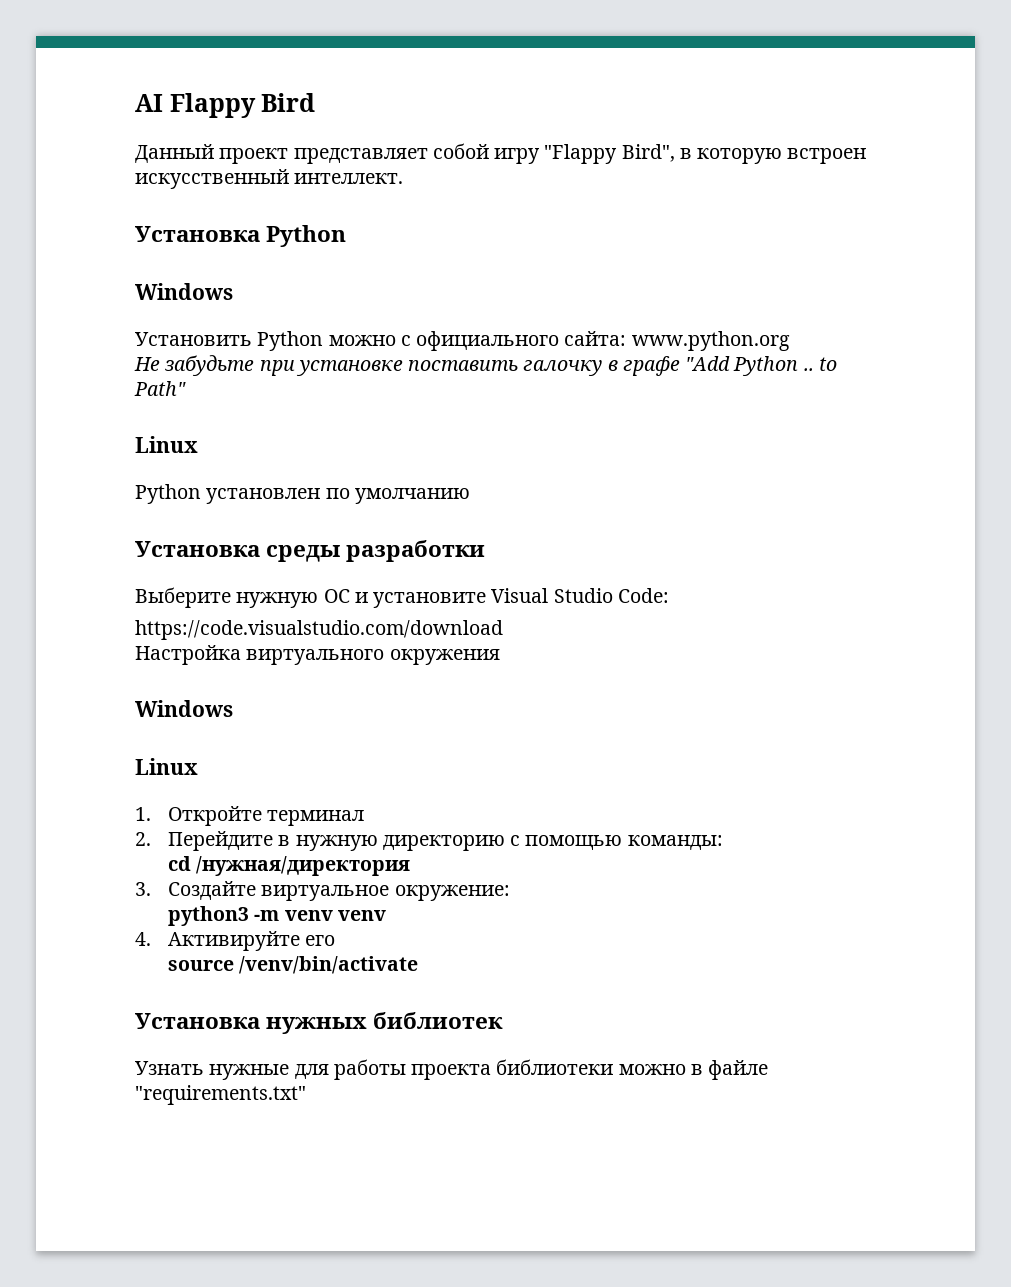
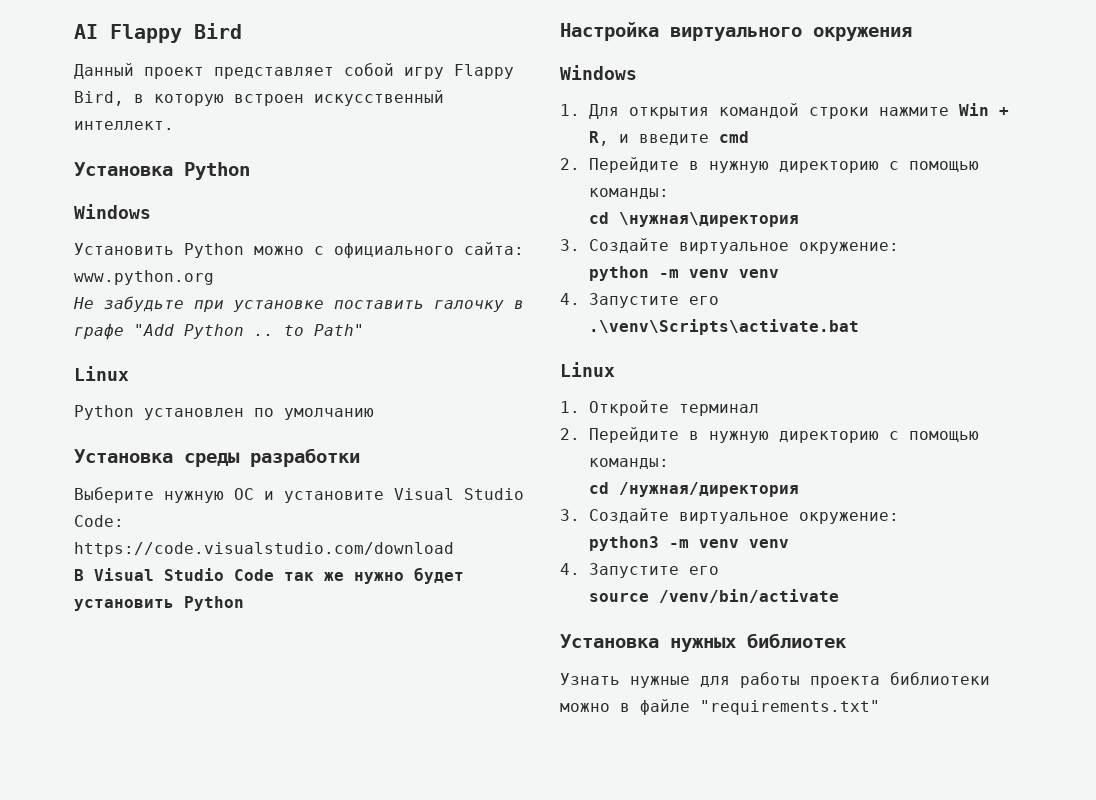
- Данный проект представляет собой игру "Flappy Bird", в которую встроен искусственный интеллект.
+ Данный проект представляет собой игру Flappy Bird, в которую встроен искусственный интеллект.
+ В Visual Studio Code так же нужно будет установить Python
  Настройка виртуального окружения
  Windows
+ 1. Для открытия командой строки нажмите Win + R, и введите cmd
+ 2. Перейдите в нужную директорию с помощью команды:
+ cd \нужная\директория
+ 3. Создайте виртуальное окружение:
+ python -m venv venv
+ 4. Запустите его
+ .\venv\Scripts\activate.bat
  python3 -m venv venv
- 4. Активируйте его
+ 4. Запустите его

